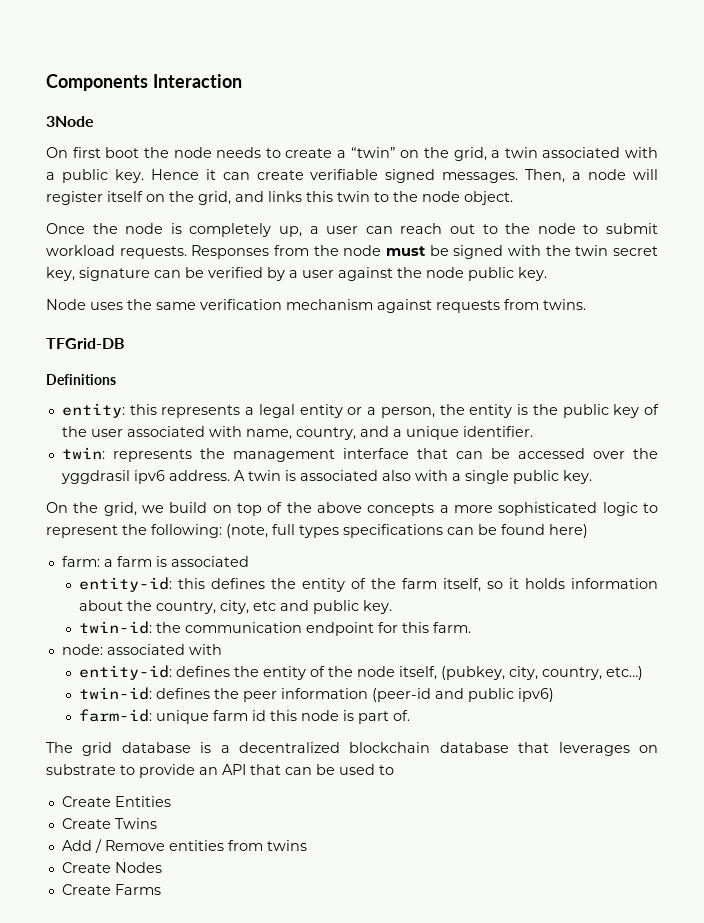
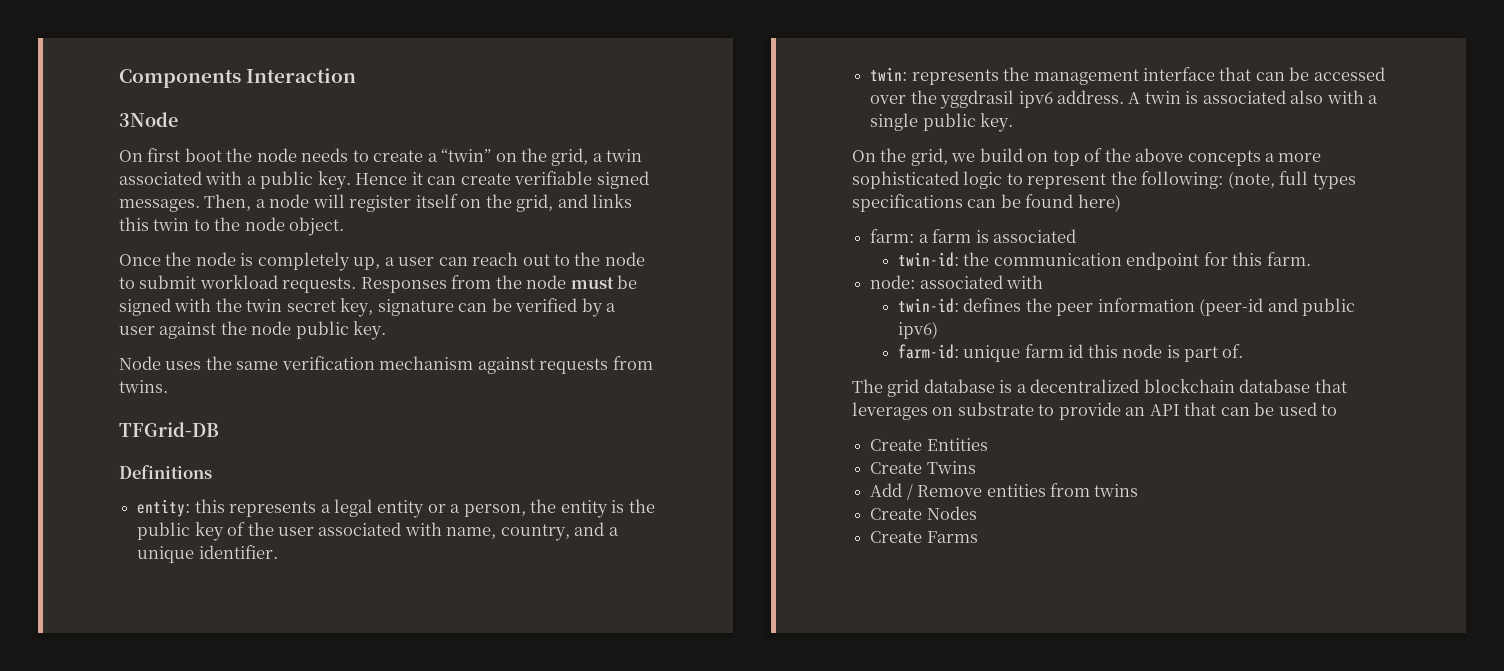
- entity-id: this defines the entity of the farm itself, so it holds information about the country, city, etc and public key.
- entity-id: defines the entity of the node itself, (pubkey, city, country, etc…)

